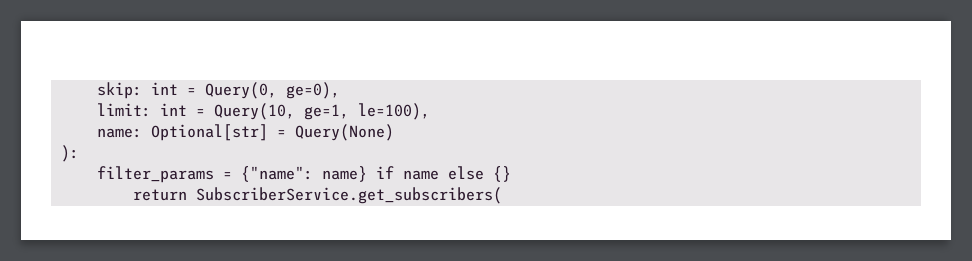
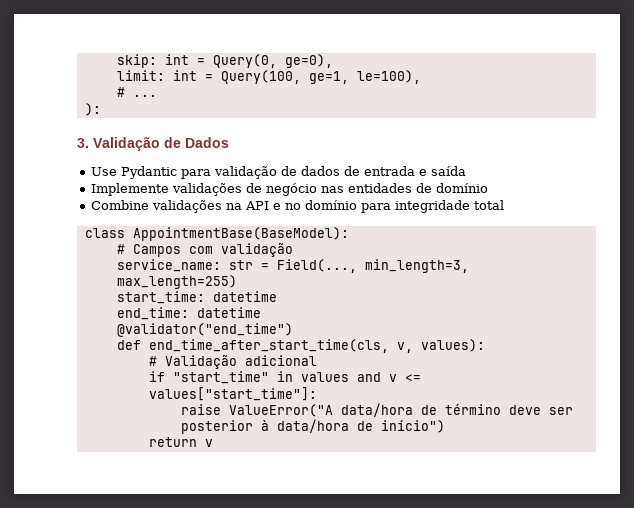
- limit: int = Query(10, ge=1, le=100),
+ limit: int = Query(100, ge=1, le=100),
- name: Optional[str] = Query(None)
+ # ...
  ):
- filter_params = {"name": name} if name else {}
+ 3. Validação de Dados
+ Use Pydantic para validação de dados de entrada e saída
+ Implemente validações de negócio nas entidades de domínio
+ Combine validações na API e no domínio para integridade total
+ class AppointmentBase(BaseModel):
+ # Campos com validação
+ service_name: str = Field(..., min_length=3, max_length=255)
+ start_time: datetime
+ end_time: datetime
+ @validator("end_time")
+ def end_time_after_start_time(cls, v, values):
+ # Validação adicional
+ if "start_time" in values and v <= values["start_time"]:
+ raise ValueError("A data/hora de término deve ser posterior à data/hora de início")
- return SubscriberService.get_subscribers(
+ return v

